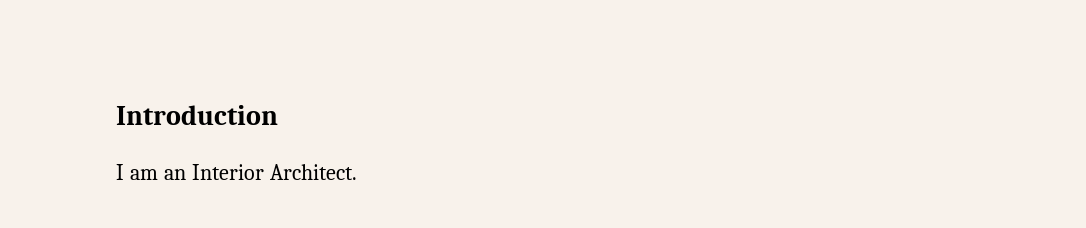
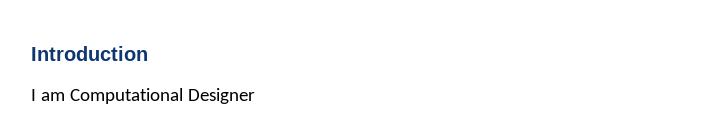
- I am an Interior Architect.
+ I am Computational Designer

